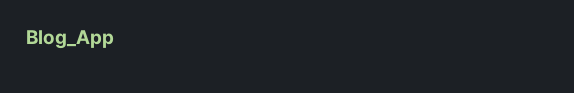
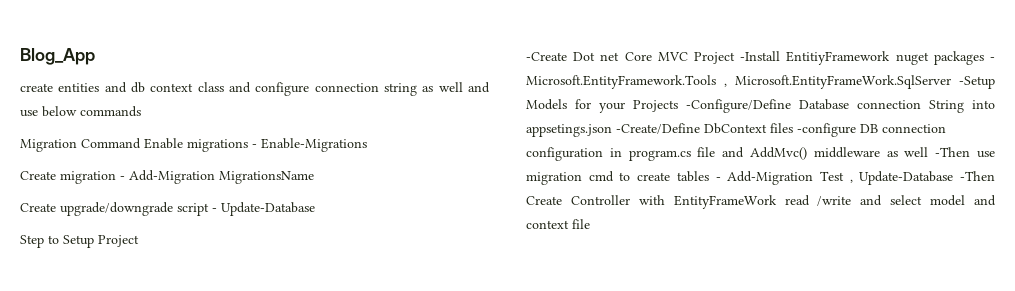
+ create entities and db context class and configure connection string as well and use below commands
+ Migration Command Enable migrations - Enable-Migrations
+ Create migration - Add-Migration MigrationsName
+ Create upgrade/downgrade script - Update-Database
+ Step to Setup Project
+ -Create Dot net Core MVC Project -Install EntitiyFramework nuget packages - Microsoft.EntityFramework.Tools , Microsoft.EntityFrameWork.SqlServer -Setup Models for your Projects -Configure/Define Database connection String into appsetings.json -Create/Define DbContext files -configure DB connection configuration in program.cs file and AddMvc() middleware as well -Then use migration cmd to create tables - Add-Migration Test , Update-Database -Then Create Controller with EntityFrameWork read /write and select model and context file

